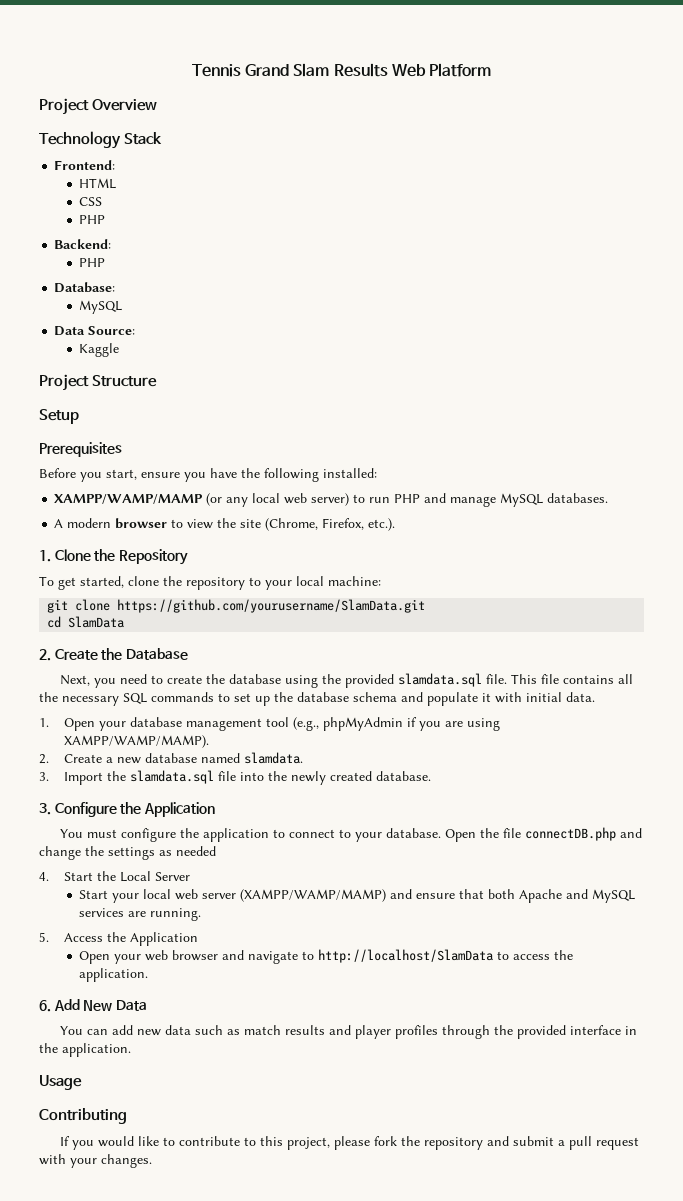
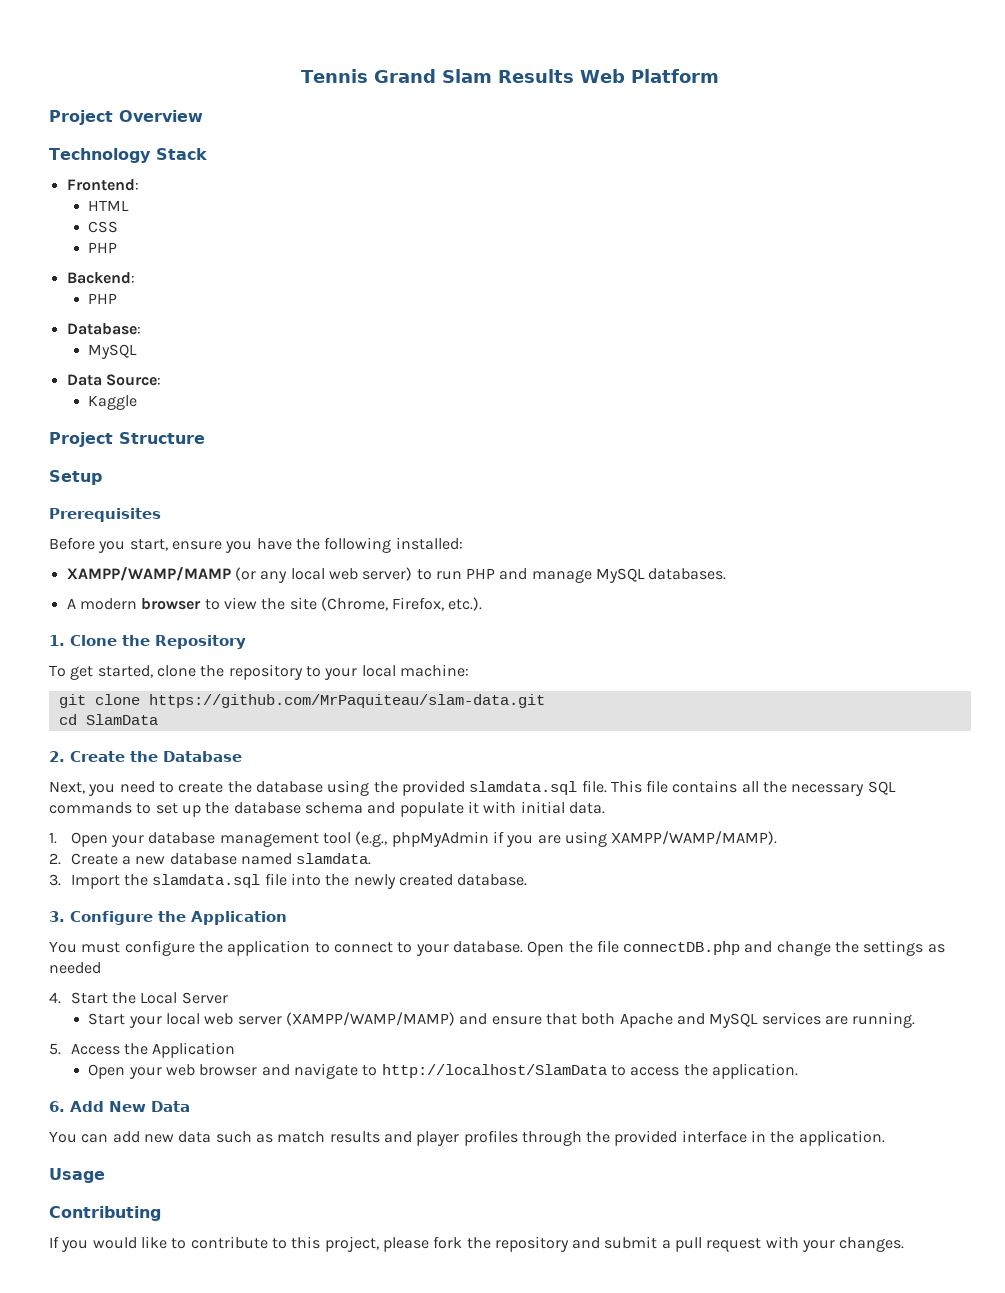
- git clone https://github.com/yourusername/SlamData.git
+ git clone https://github.com/MrPaquiteau/slam-data.git

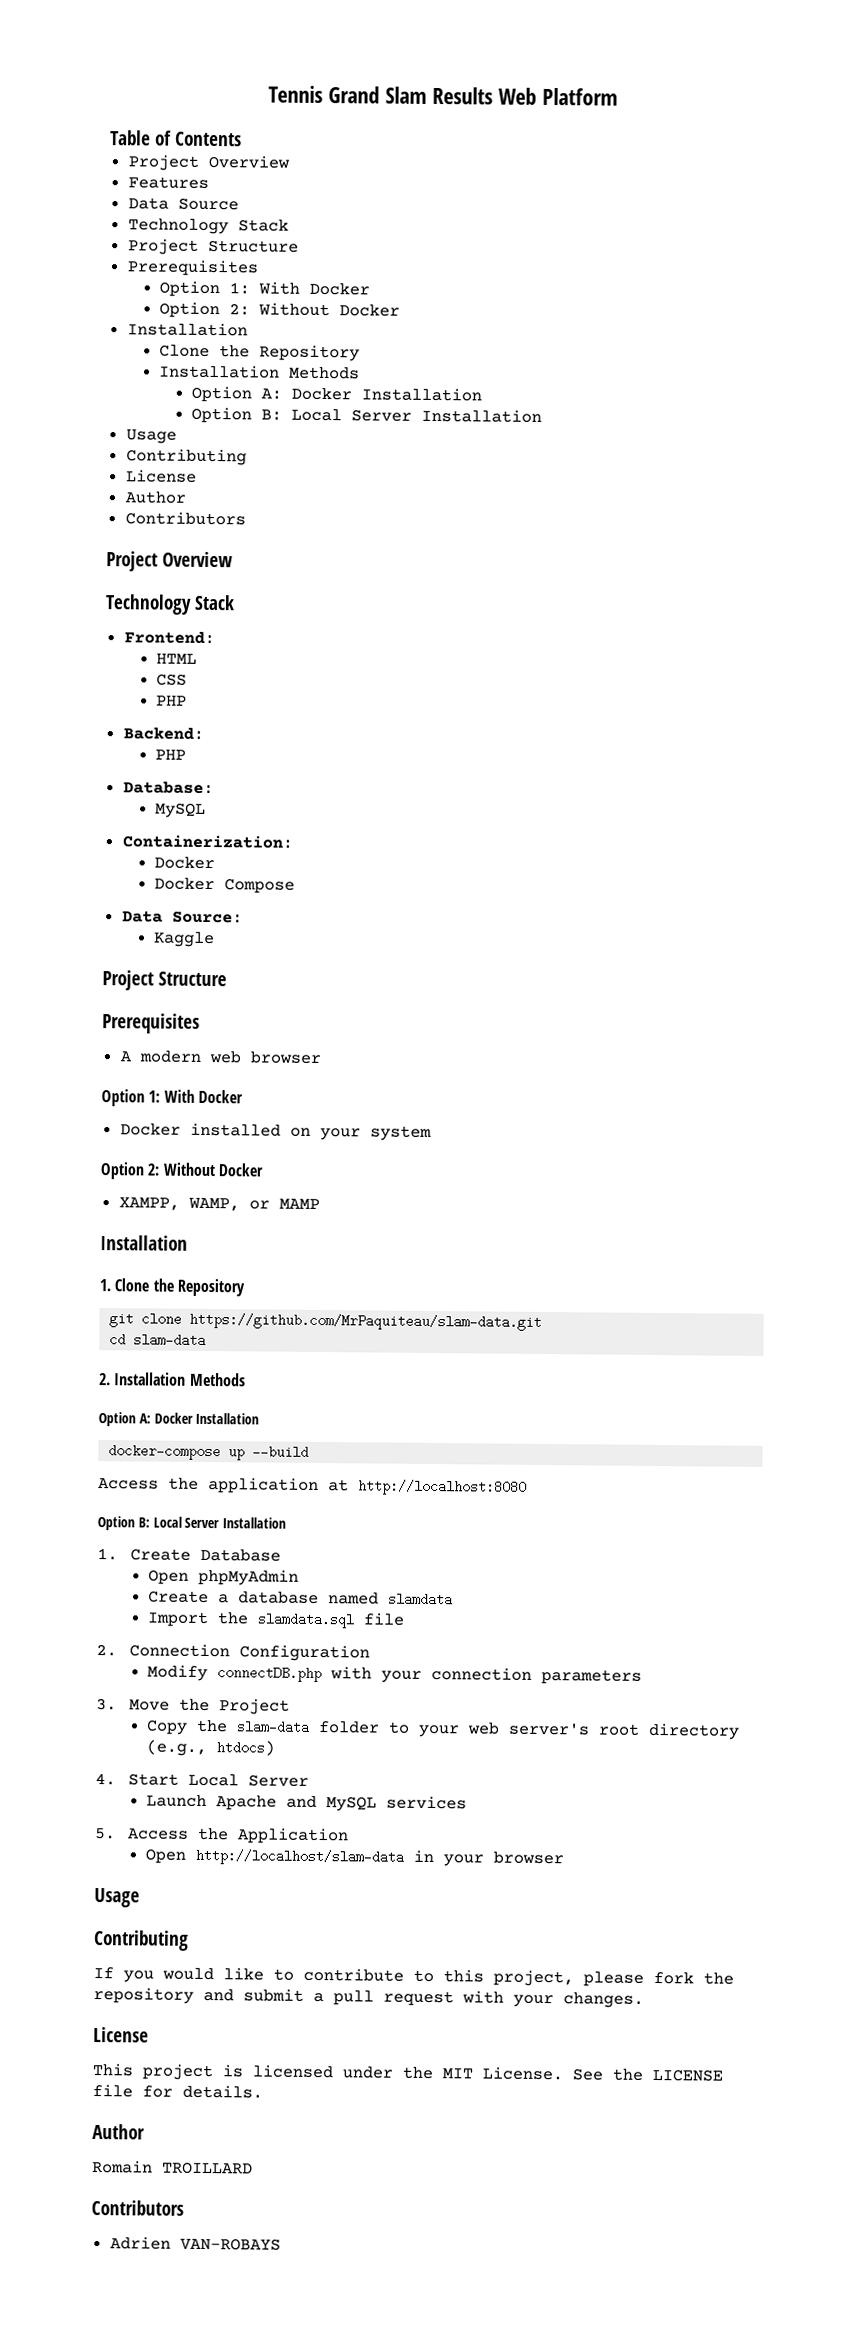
+ Table of Contents
+ Project Overview
+ Features
+ Data Source
+ Technology Stack
+ Project Structure
+ Prerequisites
+ Option 1: With Docker
+ Option 2: Without Docker
+ Installation
+ Clone the Repository
+ Installation Methods
+ Option A: Docker Installation
+ Option B: Local Server Installation
+ Usage
+ Contributing
+ License
+ Author
+ Contributors
+ Containerization:
+ Docker
+ Docker Compose
  Kaggle
  Project Structure
- Setup
  Prerequisites
- Before you start, ensure you have the following installed:
- XAMPP/WAMP/MAMP (or any local web server) to run PHP and manage MySQL databases.
- A modern browser to view the site (Chrome, Firefox, etc.).
+ A modern web browser
+ Option 1: With Docker
+ Docker installed on your system
+ Option 2: Without Docker
+ XAMPP, WAMP, or MAMP
+ Installation
  1. Clone the Repository
- To get started, clone the repository to your local machine:
- cd SlamData
- 2. Create the Database
- Next, you need to create the database using the provided slamdata.sql file. This file contains all the necessary SQL commands to set up the database schema and populate it with initial data.
- 1. Open your database management tool (e.g., phpMyAdmin if you are using XAMPP/WAMP/MAMP).
- 2. Create a new database named slamdata.
- 3. Import the slamdata.sql file into the newly created database.
- 3. Configure the Application
- You must configure the application to connect to your database. Open the file connectDB.php and change the settings as needed
+ cd slam-data
+ 2. Installation Methods
+ Option A: Docker Installation
+ docker-compose up --build
+ Access the application at http://localhost:8080
+ Option B: Local Server Installation
+ 1. Create Database
+ Open phpMyAdmin
+ Create a database named slamdata
+ Import the slamdata.sql file
+ 2. Connection Configuration
+ Modify connectDB.php with your connection parameters
+ 3. Move the Project
+ Copy the slam-data folder to your web server's root directory (e.g., htdocs)
- 4. Start the Local Server
+ 4. Start Local Server
- Start your local web server (XAMPP/WAMP/MAMP) and ensure that both Apache and MySQL services are running.
+ Launch Apache and MySQL services
- Open your web browser and navigate to http://localhost/SlamData to access the application.
- 6. Add New Data
- You can add new data such as match results and player profiles through the provided interface in the application.
+ Open http://localhost/slam-data in your browser
  If you would like to contribute to this project, please fork the repository and submit a pull request with your changes.
+ License
+ This project is licensed under the MIT License. See the LICENSE file for details.
+ Author
+ Romain TROILLARD
+ Contributors
+ Adrien VAN-ROBAYS

